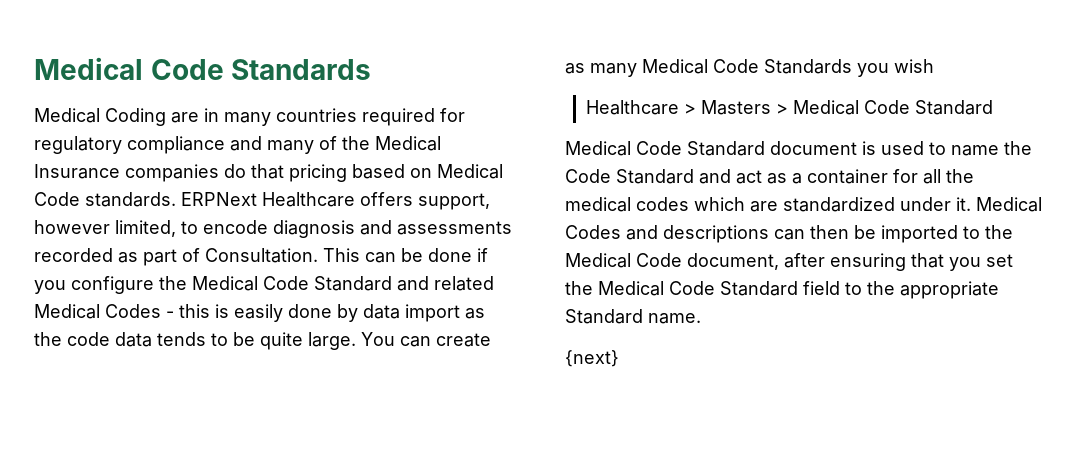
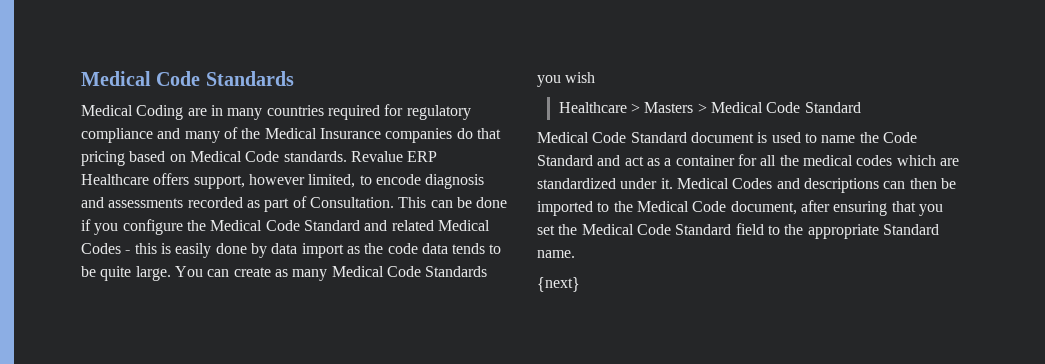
- ERPNext Healthcare offers support, however limited, to encode diagnosis and assessments recorded as part of Consultation.
+ Revalue ERP Healthcare offers support, however limited, to encode diagnosis and assessments recorded as part of Consultation.

